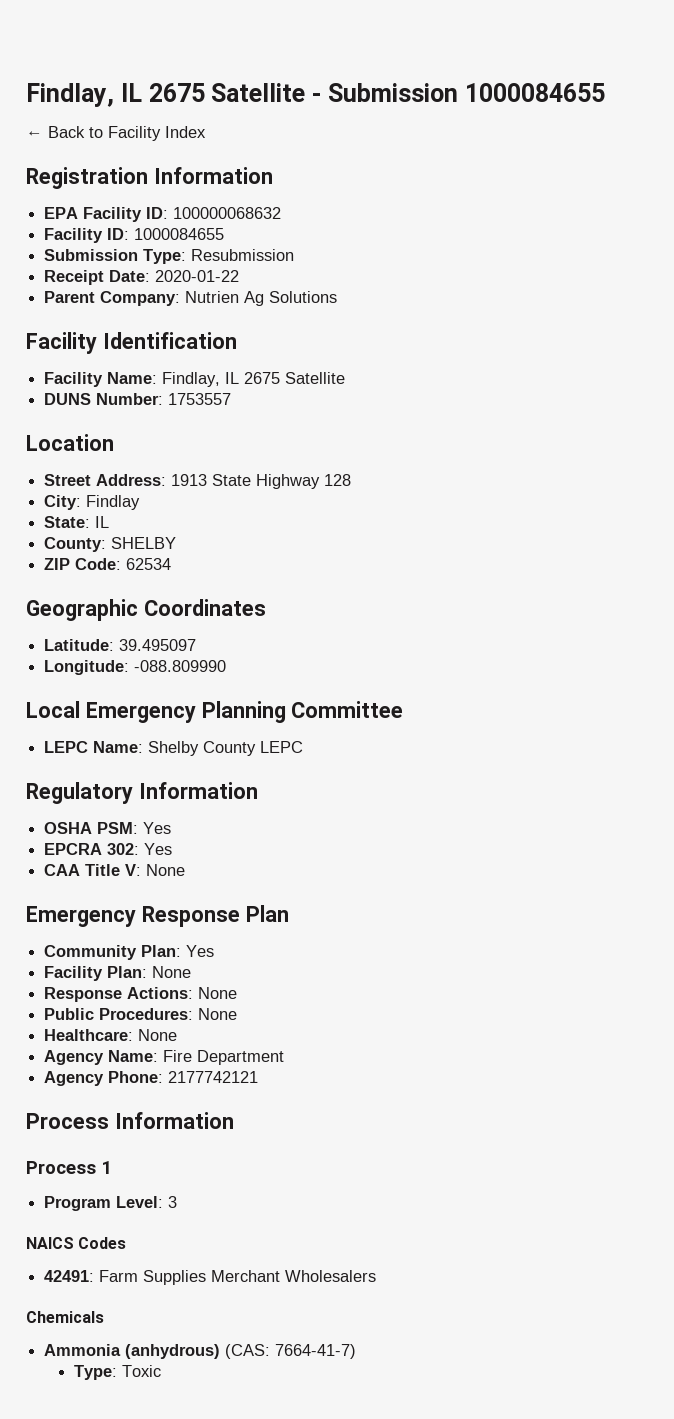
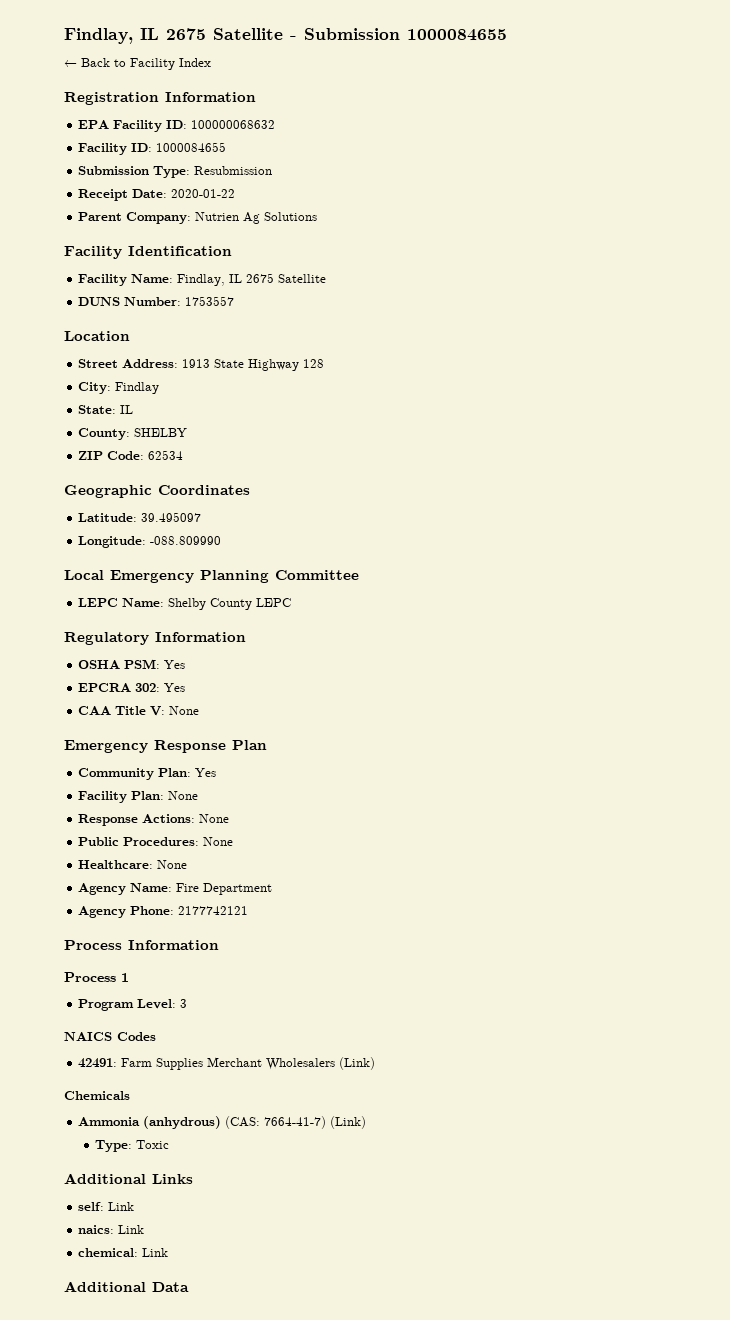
- 42491: Farm Supplies Merchant Wholesalers
+ 42491: Farm Supplies Merchant Wholesalers (Link)
- Ammonia (anhydrous) (CAS: 7664-41-7)
+ Ammonia (anhydrous) (CAS: 7664-41-7) (Link)
+ Additional Links
+ self: Link
+ naics: Link
+ chemical: Link
+ Additional Data

